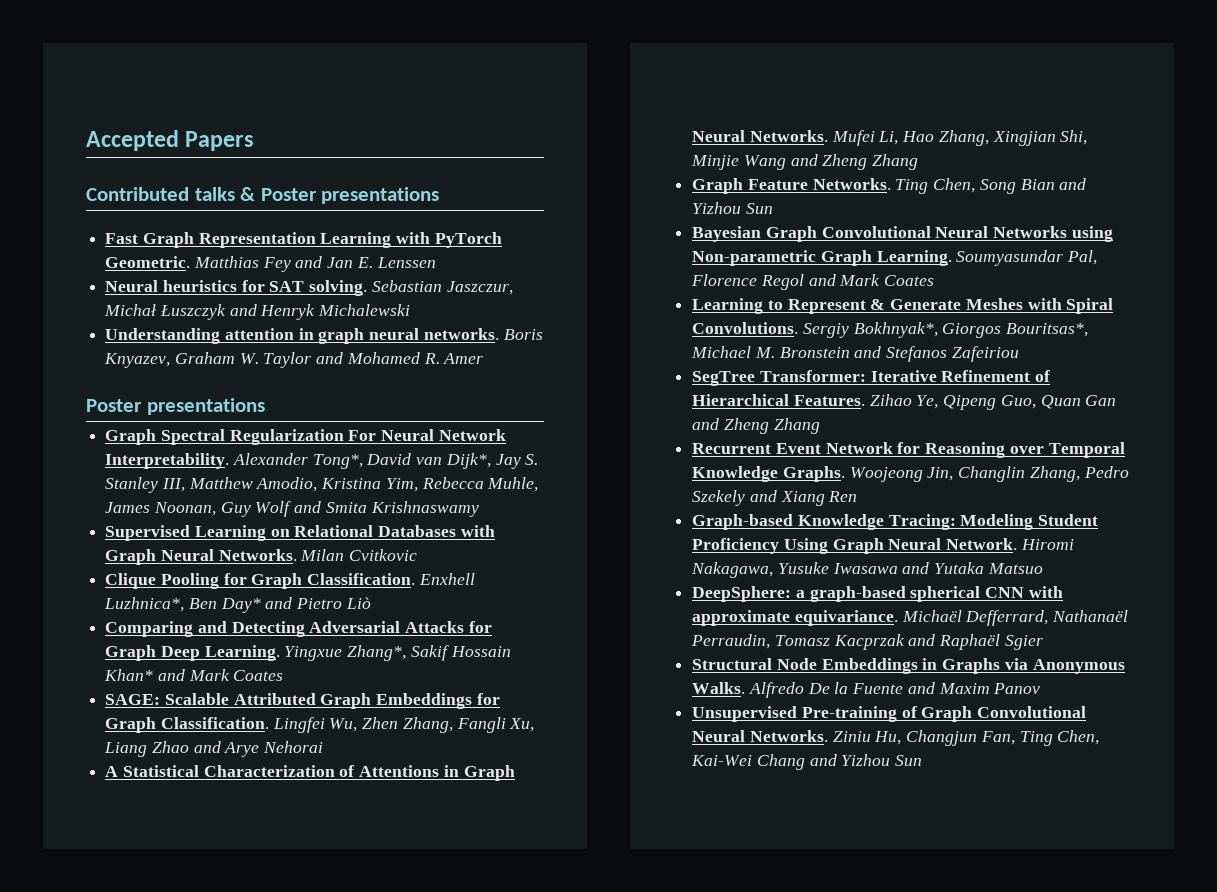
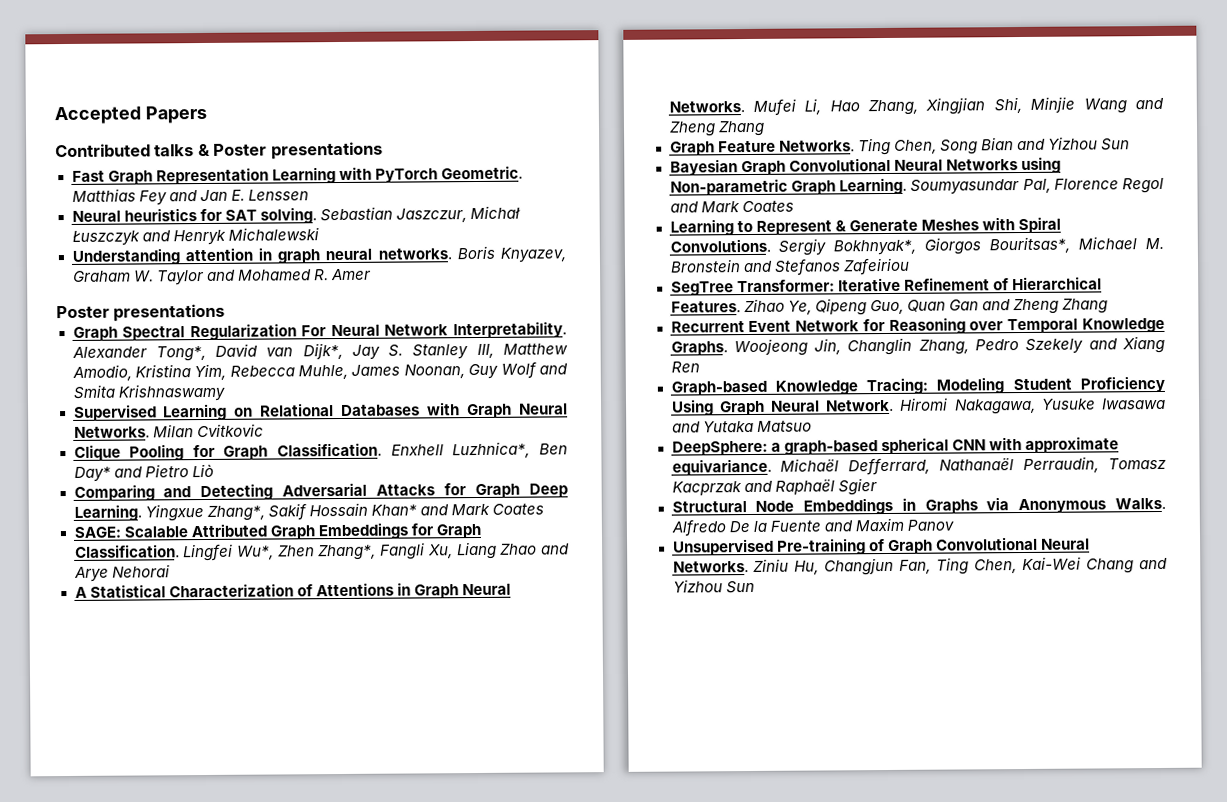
- Lingfei Wu, Zhen Zhang, Fangli Xu, Liang Zhao and Arye Nehorai
+ Lingfei Wu*, Zhen Zhang*, Fangli Xu, Liang Zhao and Arye Nehorai

